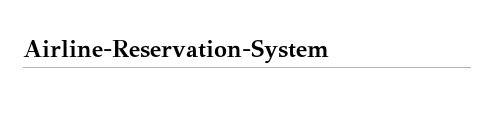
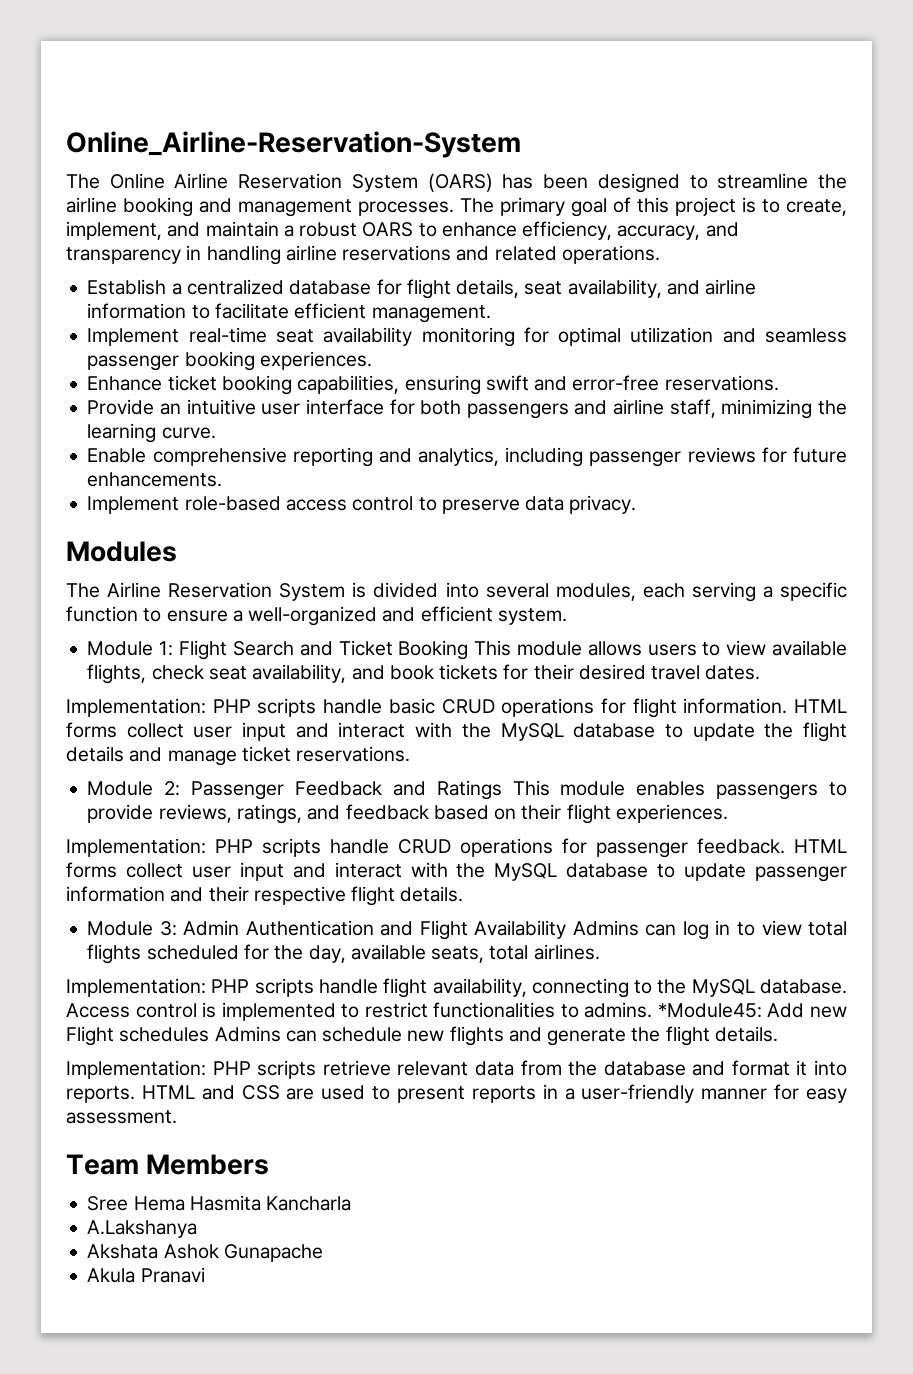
- Airline-Reservation-System
+ Online_Airline-Reservation-System
+ The Online Airline Reservation System (OARS) has been designed to streamline the airline booking and management processes. The primary goal of this project is to create, implement, and maintain a robust OARS to enhance efficiency, accuracy, and transparency in handling airline reservations and related operations.
+ Establish a centralized database for flight details, seat availability, and airline information to facilitate efficient management.
+ Implement real-time seat availability monitoring for optimal utilization and seamless passenger booking experiences.
+ Enhance ticket booking capabilities, ensuring swift and error-free reservations.
+ Provide an intuitive user interface for both passengers and airline staff, minimizing the learning curve.
+ Enable comprehensive reporting and analytics, including passenger reviews for future enhancements.
+ Implement role-based access control to preserve data privacy.
+ Modules
+ The Airline Reservation System is divided into several modules, each serving a specific function to ensure a well-organized and efficient system.
+ Module 1: Flight Search and Ticket Booking This module allows users to view available flights, check seat availability, and book tickets for their desired travel dates.
+ Implementation: PHP scripts handle basic CRUD operations for flight information. HTML forms collect user input and interact with the MySQL database to update the flight details and manage ticket reservations.
+ Module 2: Passenger Feedback and Ratings This module enables passengers to provide reviews, ratings, and feedback based on their flight experiences.
+ Implementation: PHP scripts handle CRUD operations for passenger feedback. HTML forms collect user input and interact with the MySQL database to update passenger information and their respective flight details.
+ Module 3: Admin Authentication and Flight Availability Admins can log in to view total flights scheduled for the day, available seats, total airlines.
+ Implementation: PHP scripts handle flight availability, connecting to the MySQL database. Access control is implemented to restrict functionalities to admins. *Module45: Add new Flight schedules Admins can schedule new flights and generate the flight details.
+ Implementation: PHP scripts retrieve relevant data from the database and format it into reports. HTML and CSS are used to present reports in a user-friendly manner for easy assessment.
+ Team Members
+ Sree Hema Hasmita Kancharla
+ A.Lakshanya
+ Akshata Ashok Gunapache
+ Akula Pranavi

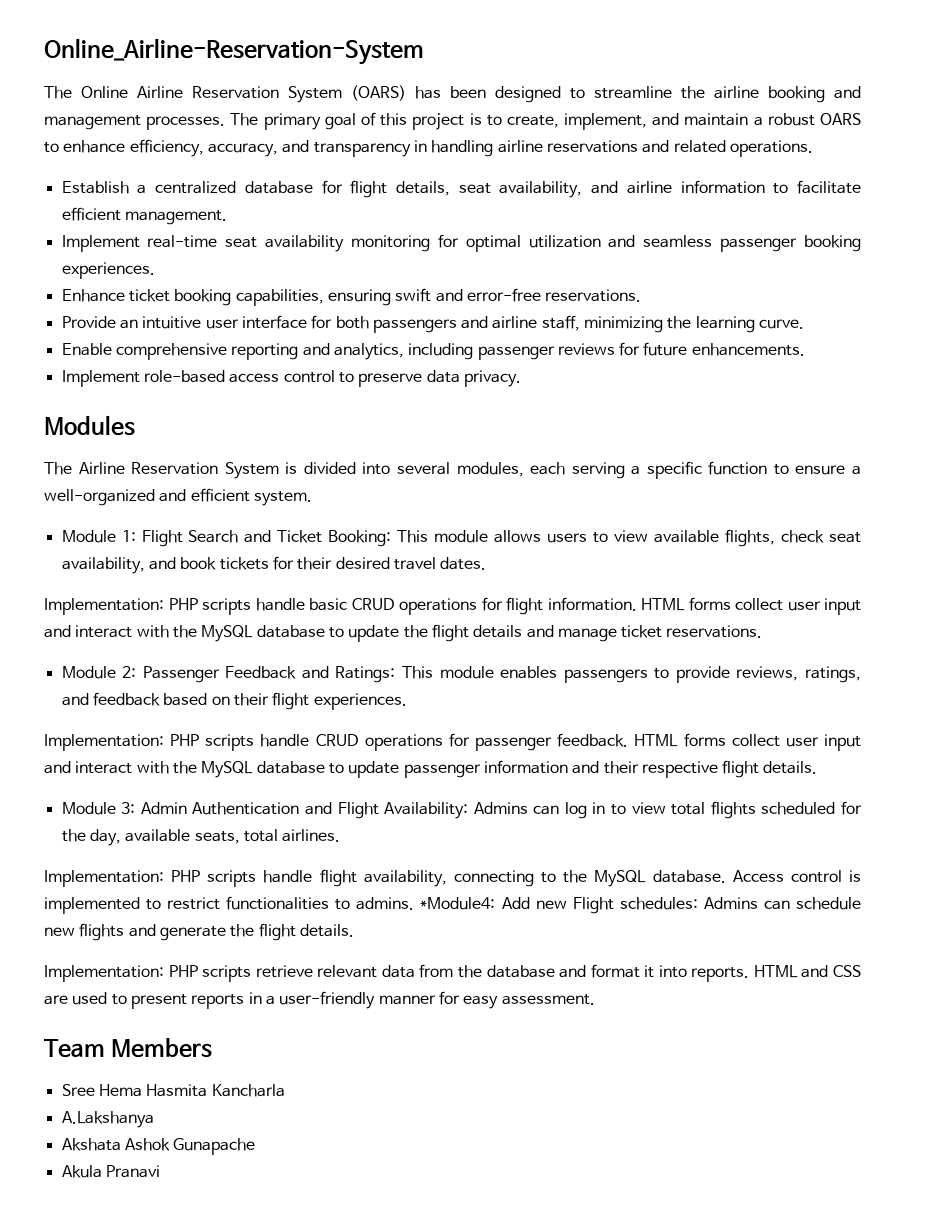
- Module 1: Flight Search and Ticket Booking This module allows users to view available flights, check seat availability, and book tickets for their desired travel dates.
+ Module 1: Flight Search and Ticket Booking: This module allows users to view available flights, check seat availability, and book tickets for their desired travel dates.
- Module 2: Passenger Feedback and Ratings This module enables passengers to provide reviews, ratings, and feedback based on their flight experiences.
+ Module 2: Passenger Feedback and Ratings: This module enables passengers to provide reviews, ratings, and feedback based on their flight experiences.
- Module 3: Admin Authentication and Flight Availability Admins can log in to view total flights scheduled for the day, available seats, total airlines.
+ Module 3: Admin Authentication and Flight Availability: Admins can log in to view total flights scheduled for the day, available seats, total airlines.
- *Module45: Add new Flight schedules Admins can schedule new flights and generate the flight details.
+ *Module4: Add new Flight schedules: Admins can schedule new flights and generate the flight details.

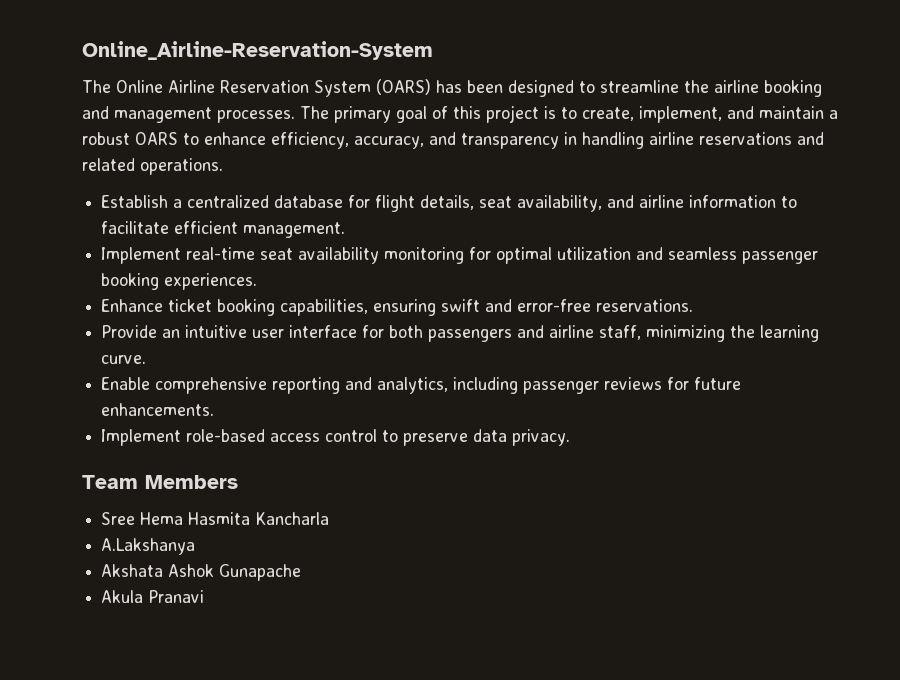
- Modules
- The Airline Reservation System is divided into several modules, each serving a specific function to ensure a well-organized and efficient system.
- Module 1: Flight Search and Ticket Booking: This module allows users to view available flights, check seat availability, and book tickets for their desired travel dates.
- Implementation: PHP scripts handle basic CRUD operations for flight information. HTML forms collect user input and interact with the MySQL database to update the flight details and manage ticket reservations.
- Module 2: Passenger Feedback and Ratings: This module enables passengers to provide reviews, ratings, and feedback based on their flight experiences.
- Implementation: PHP scripts handle CRUD operations for passenger feedback. HTML forms collect user input and interact with the MySQL database to update passenger information and their respective flight details.
- Module 3: Admin Authentication and Flight Availability: Admins can log in to view total flights scheduled for the day, available seats, total airlines.
- Implementation: PHP scripts handle flight availability, connecting to the MySQL database. Access control is implemented to restrict functionalities to admins. *Module4: Add new Flight schedules: Admins can schedule new flights and generate the flight details.
- Implementation: PHP scripts retrieve relevant data from the database and format it into reports. HTML and CSS are used to present reports in a user-friendly manner for easy assessment.

